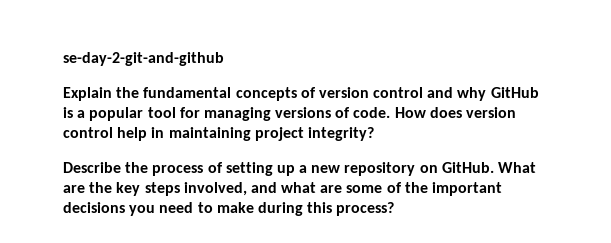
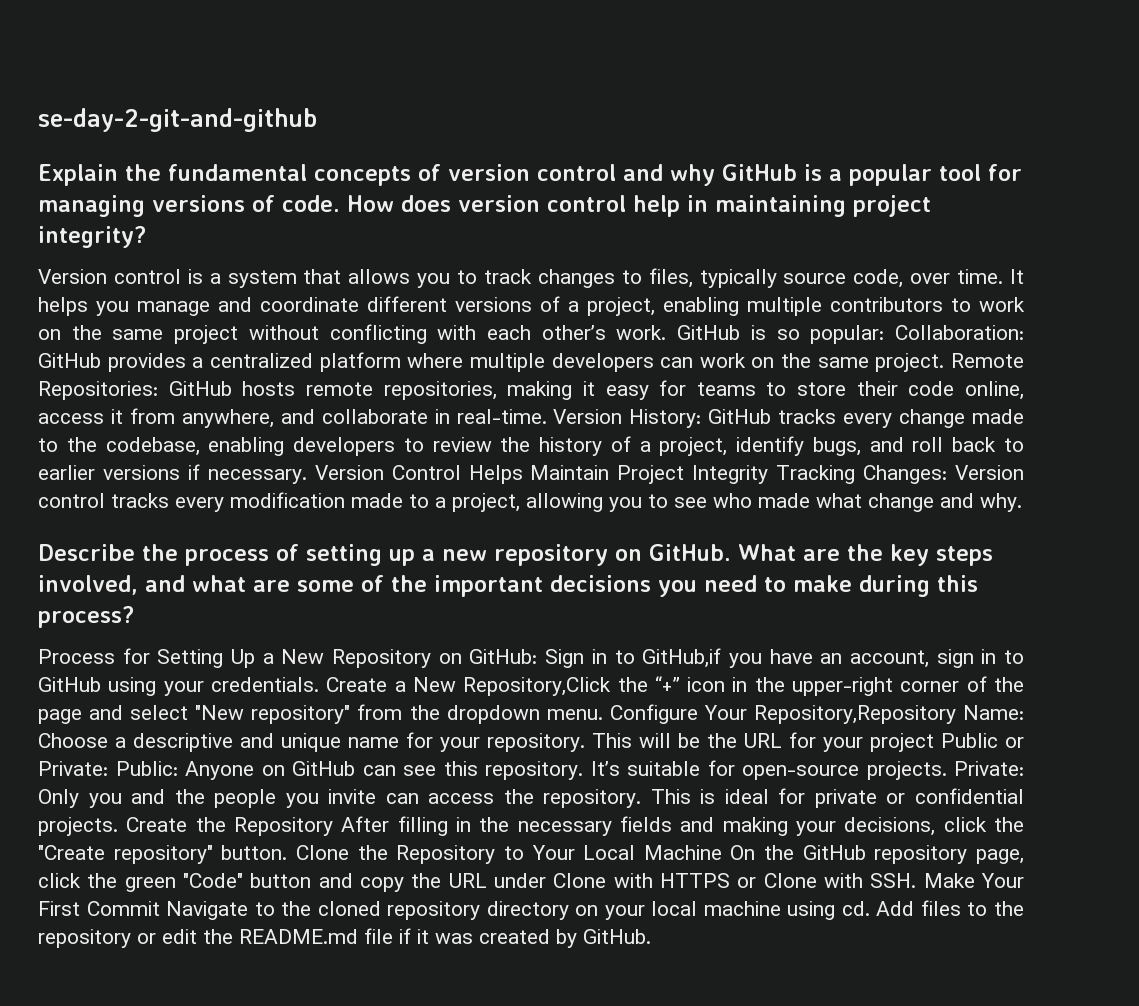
+ Version control is a system that allows you to track changes to files, typically source code, over time. It helps you manage and coordinate different versions of a project, enabling multiple contributors to work on the same project without conflicting with each other’s work. GitHub is so popular: Collaboration: GitHub provides a centralized platform where multiple developers can work on the same project. Remote Repositories: GitHub hosts remote repositories, making it easy for teams to store their code online, access it from anywhere, and collaborate in real-time. Version History: GitHub tracks every change made to the codebase, enabling developers to review the history of a project, identify bugs, and roll back to earlier versions if necessary. Version Control Helps Maintain Project Integrity Tracking Changes: Version control tracks every modification made to a project, allowing you to see who made what change and why.
+ Process for Setting Up a New Repository on GitHub: Sign in to GitHub,if you have an account, sign in to GitHub using your credentials. Create a New Repository,Click the “+” icon in the upper-right corner of the page and select "New repository" from the dropdown menu. Configure Your Repository,Repository Name: Choose a descriptive and unique name for your repository. This will be the URL for your project Public or Private: Public: Anyone on GitHub can see this repository. It’s suitable for open-source projects. Private: Only you and the people you invite can access the repository. This is ideal for private or confidential projects. Create the Repository After filling in the necessary fields and making your decisions, click the "Create repository" button. Clone the Repository to Your Local Machine On the GitHub repository page, click the green "Code" button and copy the URL under Clone with HTTPS or Clone with SSH. Make Your First Commit Navigate to the cloned repository directory on your local machine using cd. Add files to the repository or edit the README.md file if it was created by GitHub.

